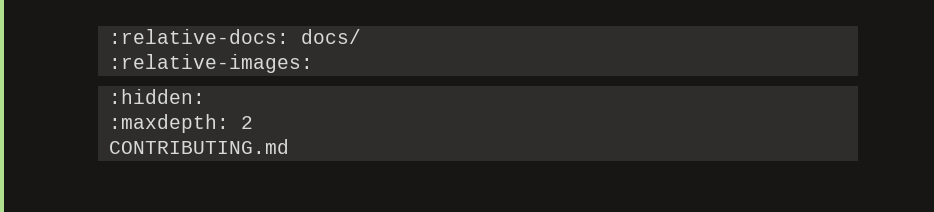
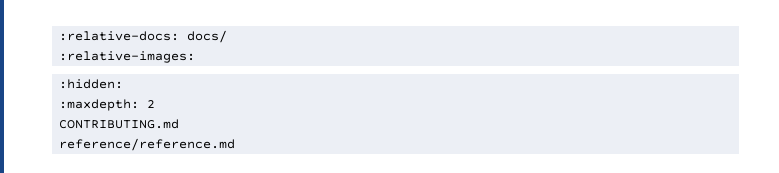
+ reference/reference.md

